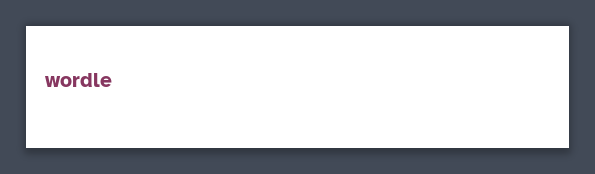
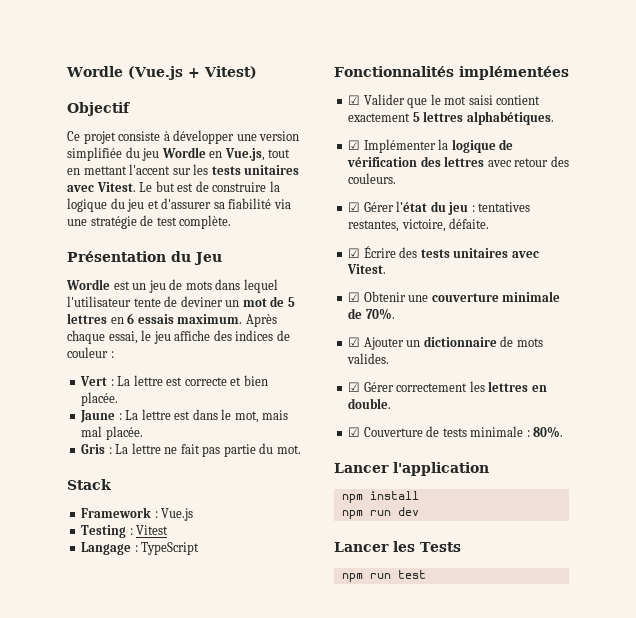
- wordle
+ Wordle (Vue.js + Vitest)
+ Objectif
+ Ce projet consiste à développer une version simplifiée du jeu Wordle en Vue.js, tout en mettant l'accent sur les tests unitaires avec Vitest. Le but est de construire la logique du jeu et d'assurer sa fiabilité via une stratégie de test complète.
+ Présentation du Jeu
+ Wordle est un jeu de mots dans lequel l'utilisateur tente de deviner un mot de 5 lettres en 6 essais maximum. Après chaque essai, le jeu affiche des indices de couleur :
+ Vert : La lettre est correcte et bien placée.
+ Jaune : La lettre est dans le mot, mais mal placée.
+ Gris : La lettre ne fait pas partie du mot.
+ Stack
+ Framework : Vue.js
+ Testing : Vitest
+ Langage : TypeScript
+ Fonctionnalités implémentées
+ ☑ Valider que le mot saisi contient exactement 5 lettres alphabétiques.
+ ☑ Implémenter la logique de vérification des lettres avec retour des couleurs.
+ ☑ Gérer l’état du jeu : tentatives restantes, victoire, défaite.
+ ☑ Écrire des tests unitaires avec Vitest.
+ ☑ Obtenir une couverture minimale de 70%.
+ ☑ Ajouter un dictionnaire de mots valides.
+ ☑ Gérer correctement les lettres en double.
+ ☑ Couverture de tests minimale : 80%.
+ Lancer l'application
+ npm install
+ npm run dev
+ Lancer les Tests
+ npm run test

